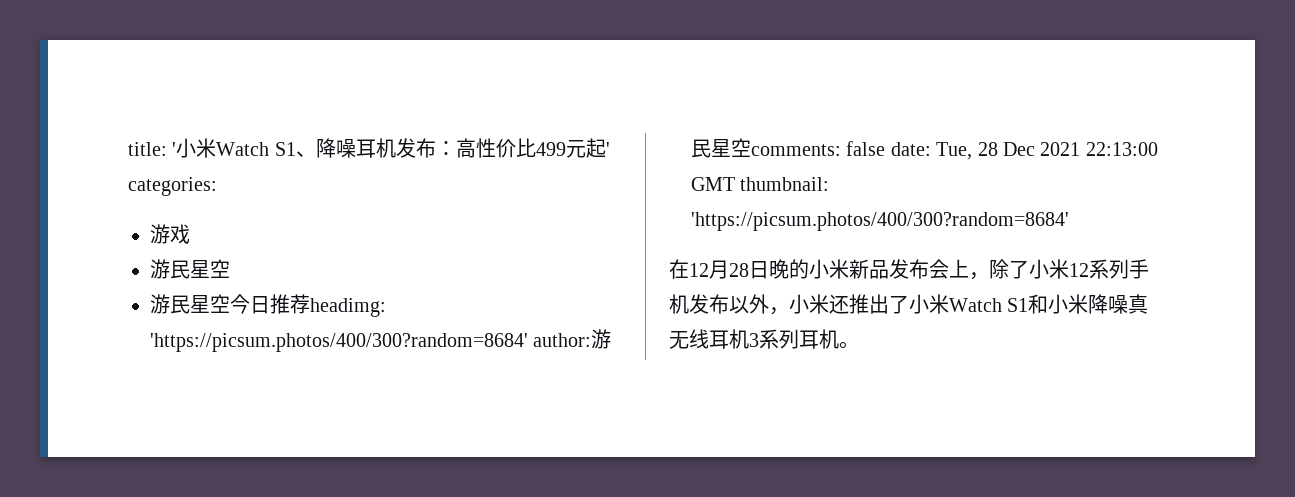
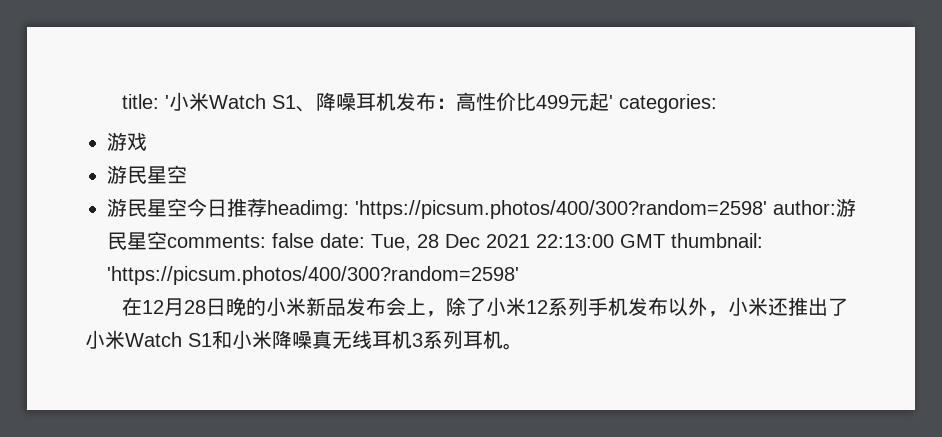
- 游民星空今日推荐headimg: 'https://picsum.photos/400/300?random=8684' author:游民星空comments: false date: Tue, 28 Dec 2021 22:13:00 GMT thumbnail: 'https://picsum.photos/400/300?random=8684'
+ 游民星空今日推荐headimg: 'https://picsum.photos/400/300?random=2598' author:游民星空comments: false date: Tue, 28 Dec 2021 22:13:00 GMT thumbnail: 'https://picsum.photos/400/300?random=2598'

